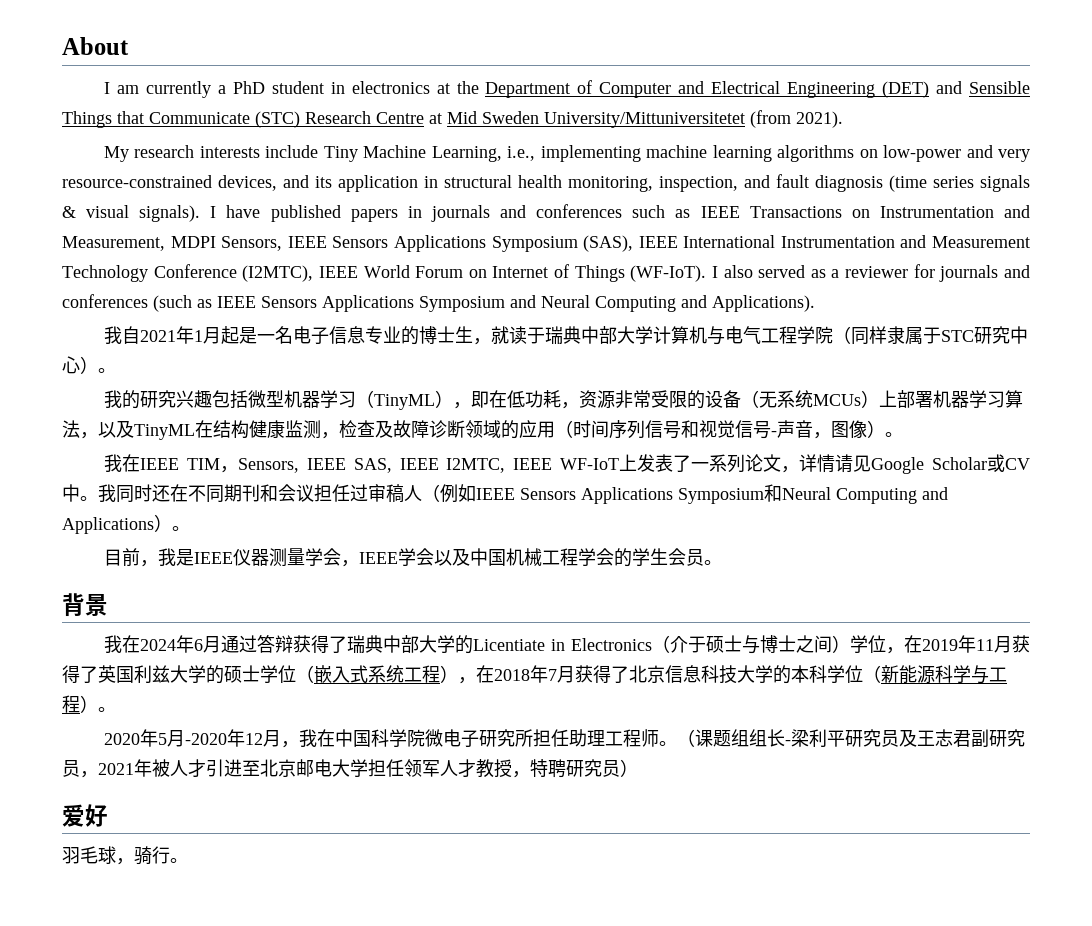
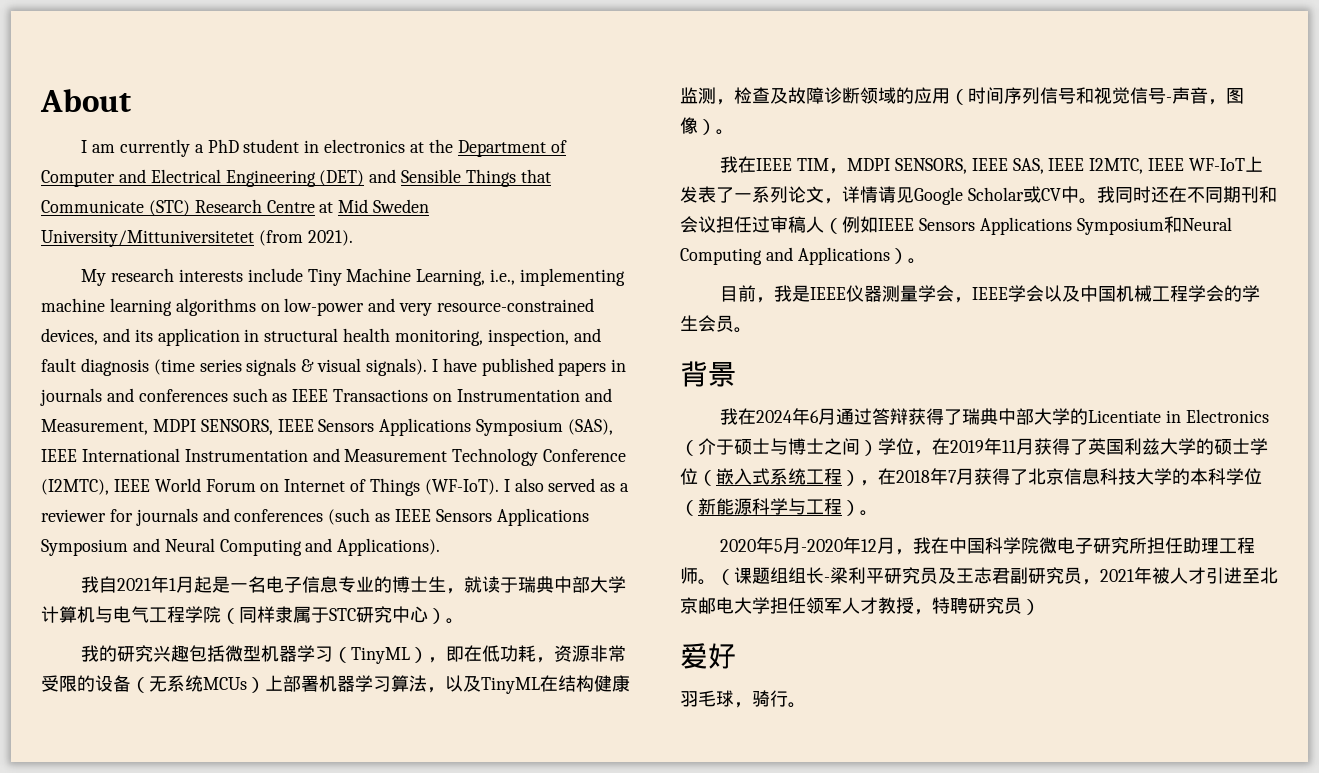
- I have published papers in journals and conferences such as IEEE Transactions on Instrumentation and Measurement, MDPI Sensors, IEEE Sensors Applications Symposium (SAS), IEEE International Instrumentation and Measurement Technology Conference (I2MTC), IEEE World Forum on Internet of Things (WF-IoT).
+ I have published papers in journals and conferences such as IEEE Transactions on Instrumentation and Measurement, MDPI SENSORS, IEEE Sensors Applications Symposium (SAS), IEEE International Instrumentation and Measurement Technology Conference (I2MTC), IEEE World Forum on Internet of Things (WF-IoT).
- 我在IEEE TIM，Sensors, IEEE SAS, IEEE I2MTC, IEEE WF-IoT上发表了一系列论文，详情请见Google Scholar或CV中。
+ 我在IEEE TIM，MDPI SENSORS, IEEE SAS, IEEE I2MTC, IEEE WF-IoT上发表了一系列论文，详情请见Google Scholar或CV中。

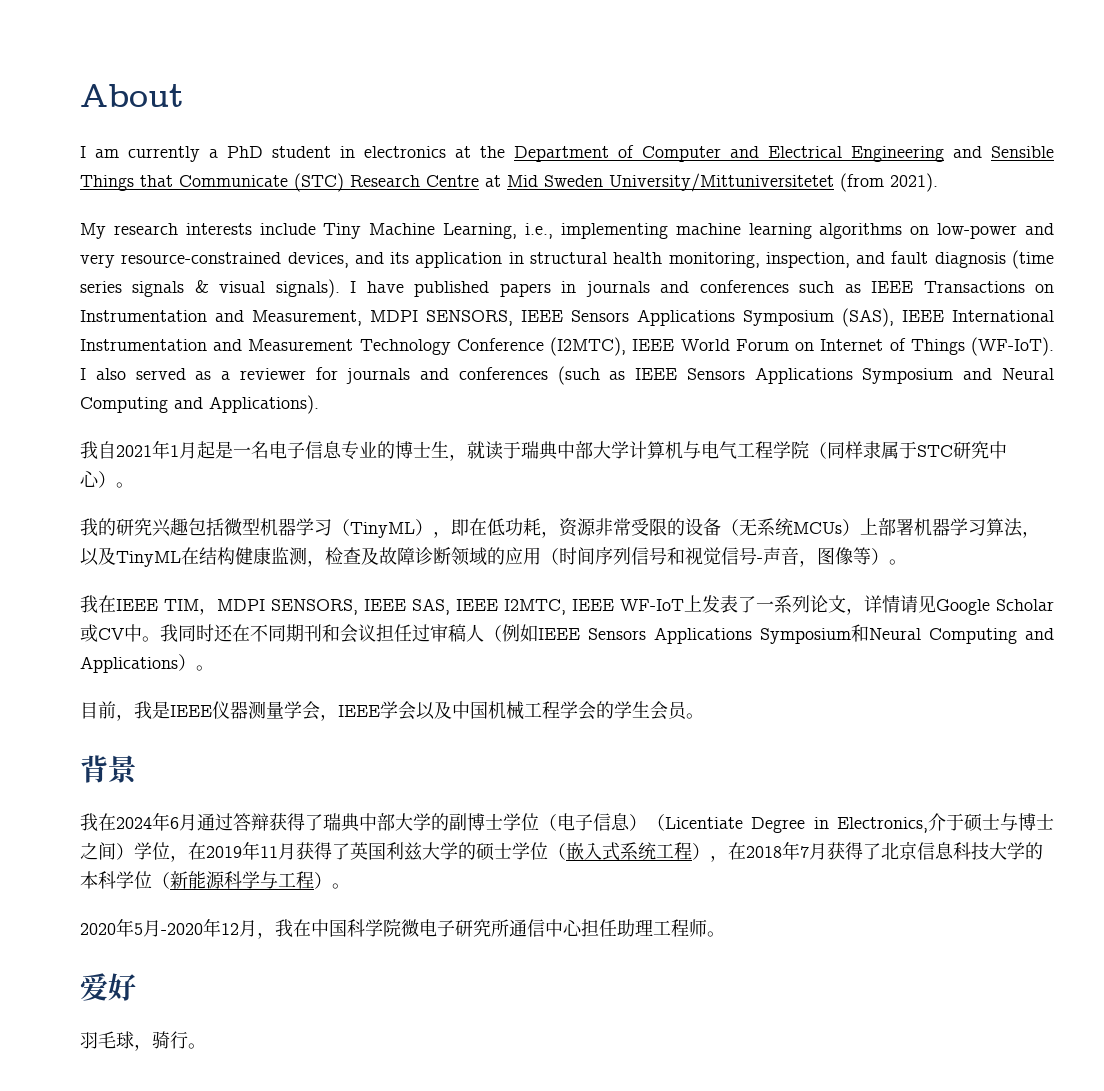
- I am currently a PhD student in electronics at the Department of Computer and Electrical Engineering (DET) and Sensible Things that Communicate (STC) Research Centre at Mid Sweden University/Mittuniversitetet (from 2021).
+ I am currently a PhD student in electronics at the Department of Computer and Electrical Engineering and Sensible Things that Communicate (STC) Research Centre at Mid Sweden University/Mittuniversitetet (from 2021).
- 我的研究兴趣包括微型机器学习（TinyML），即在低功耗，资源非常受限的设备（无系统MCUs）上部署机器学习算法，以及TinyML在结构健康监测，检查及故障诊断领域的应用（时间序列信号和视觉信号-声音，图像）。
+ 我的研究兴趣包括微型机器学习（TinyML），即在低功耗，资源非常受限的设备（无系统MCUs）上部署机器学习算法，以及TinyML在结构健康监测，检查及故障诊断领域的应用（时间序列信号和视觉信号-声音，图像等）。
- 我在2024年6月通过答辩获得了瑞典中部大学的Licentiate in Electronics（介于硕士与博士之间）学位，在2019年11月获得了英国利兹大学的硕士学位（嵌入式系统工程），在2018年7月获得了北京信息科技大学的本科学位（新能源科学与工程）。
+ 我在2024年6月通过答辩获得了瑞典中部大学的副博士学位（电子信息）（Licentiate Degree in Electronics,介于硕士与博士之间）学位，在2019年11月获得了英国利兹大学的硕士学位（嵌入式系统工程），在2018年7月获得了北京信息科技大学的本科学位（新能源科学与工程）。
- 2020年5月-2020年12月，我在中国科学院微电子研究所担任助理工程师。（课题组组长-梁利平研究员及王志君副研究员，2021年被人才引进至北京邮电大学担任领军人才教授，特聘研究员）
+ 2020年5月-2020年12月，我在中国科学院微电子研究所通信中心担任助理工程师。

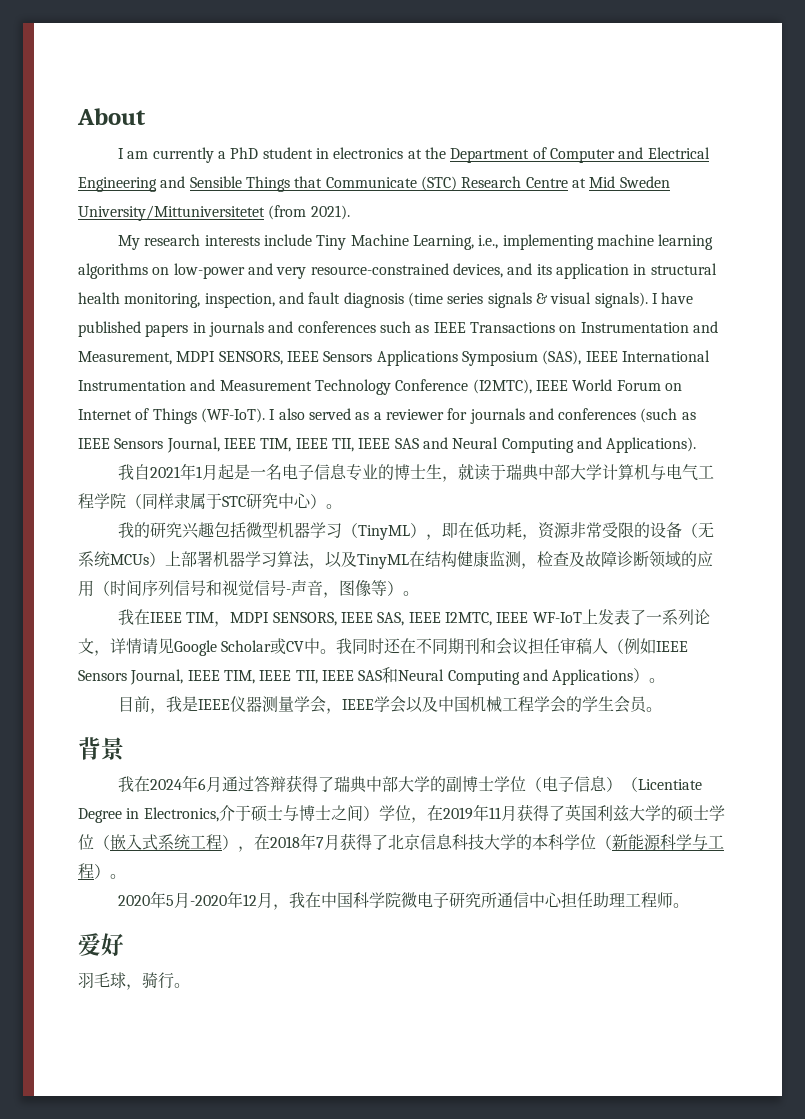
- I also served as a reviewer for journals and conferences (such as IEEE Sensors Applications Symposium and Neural Computing and Applications).
+ I also served as a reviewer for journals and conferences (such as IEEE Sensors Journal, IEEE TIM, IEEE TII, IEEE SAS and Neural Computing and Applications).
- 我同时还在不同期刊和会议担任过审稿人（例如IEEE Sensors Applications Symposium和Neural Computing and Applications）。
+ 我同时还在不同期刊和会议担任审稿人（例如IEEE Sensors Journal, IEEE TIM, IEEE TII, IEEE SAS和Neural Computing and Applications）。

